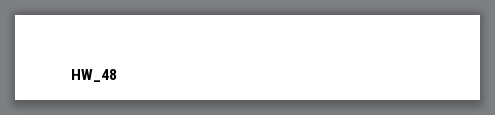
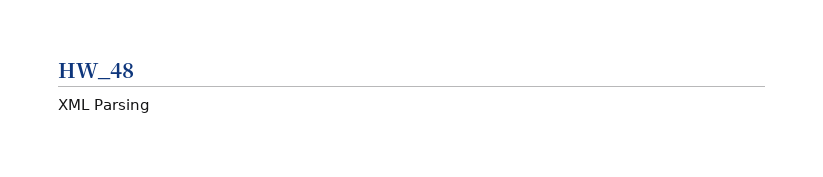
+ XML Parsing

